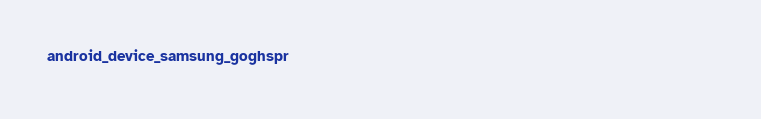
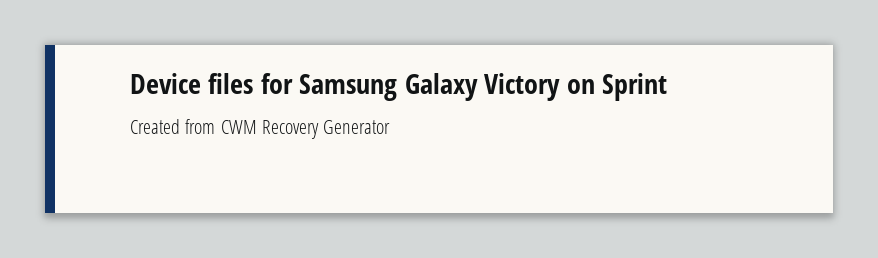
- android_device_samsung_goghspr
+ Device files for Samsung Galaxy Victory on Sprint
+ Created from CWM Recovery Generator

